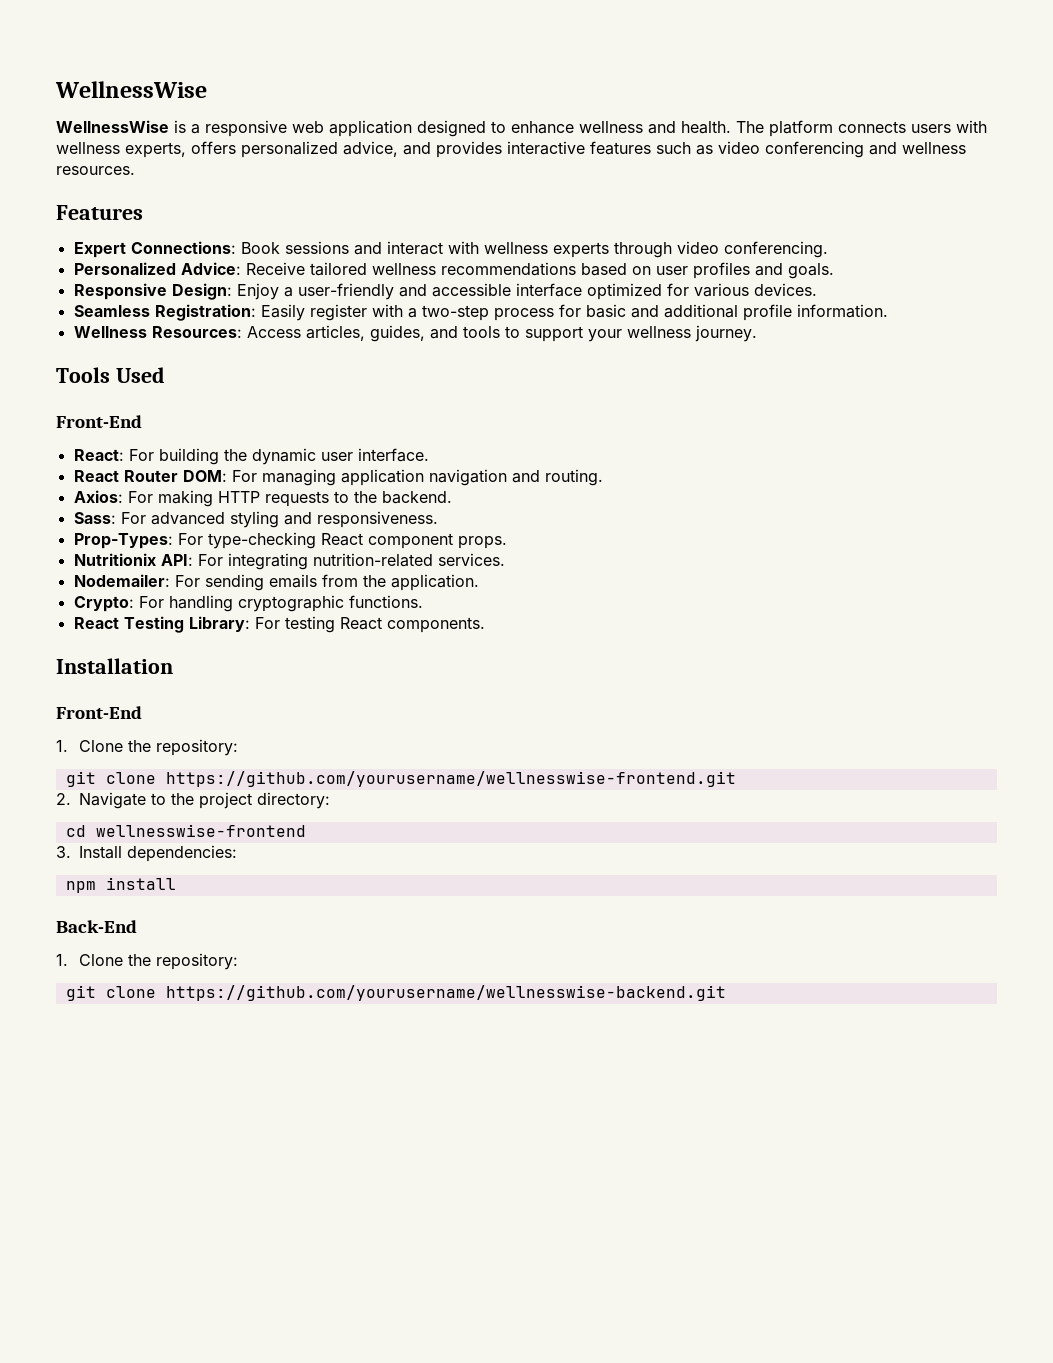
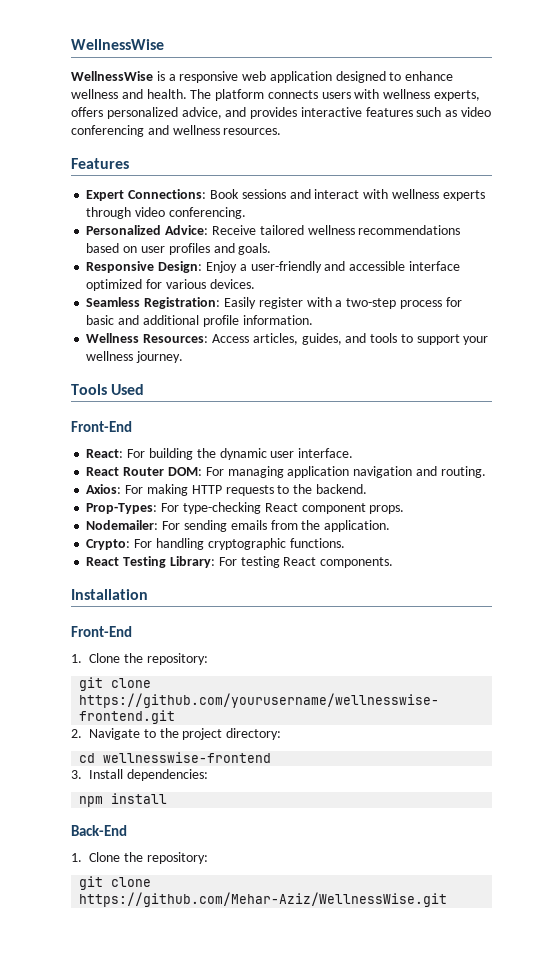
- Sass: For advanced styling and responsiveness.
- Nutritionix API: For integrating nutrition-related services.
- git clone https://github.com/yourusername/wellnesswise-backend.git
+ git clone https://github.com/Mehar-Aziz/WellnessWise.git

